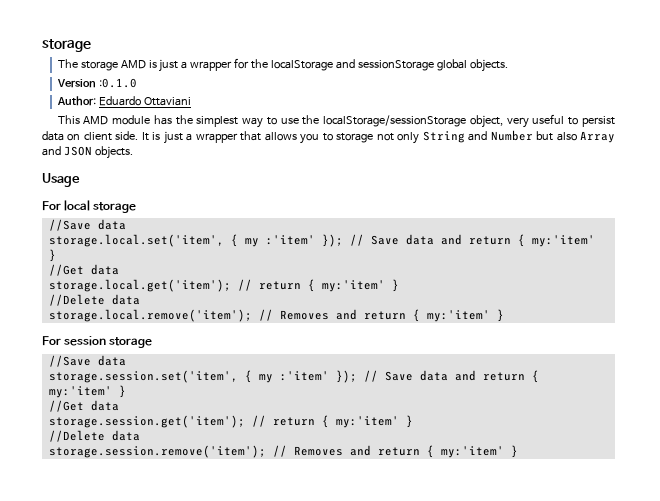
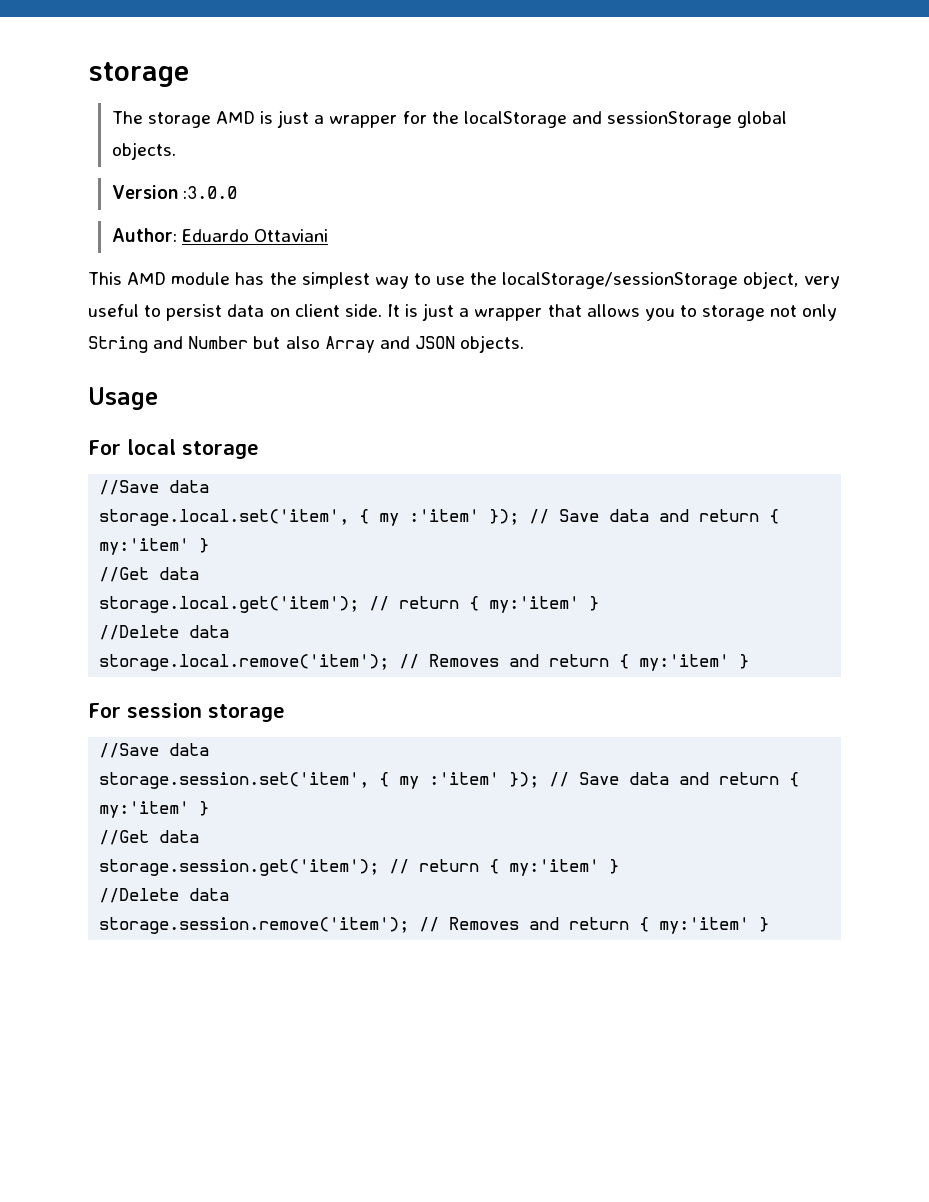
- Version :0.1.0
+ Version :3.0.0

